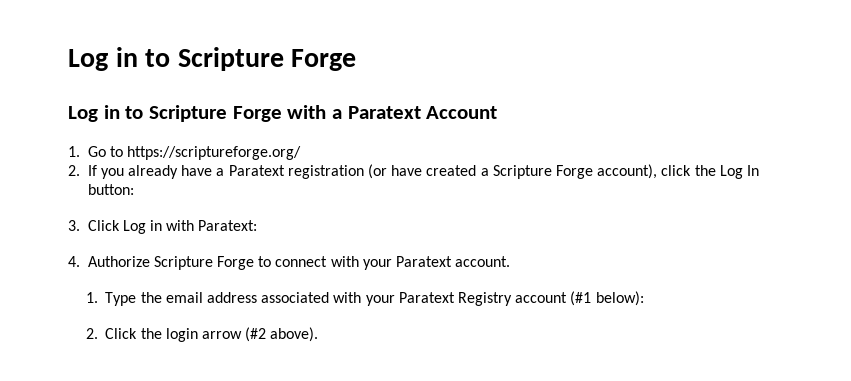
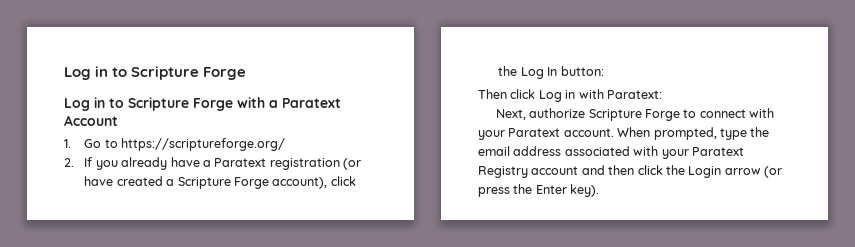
- 3. Click Log in with Paratext:
+ Then click Log in with Paratext:
- 4. Authorize Scripture Forge to connect with your Paratext account.
- 1. Type the email address associated with your Paratext Registry account (#1 below):
- 2. Click the login arrow (#2 above).
+ Next, authorize Scripture Forge to connect with your Paratext account. When prompted, type the email address associated with your Paratext Registry account and then click the Login arrow (or press the Enter key).

